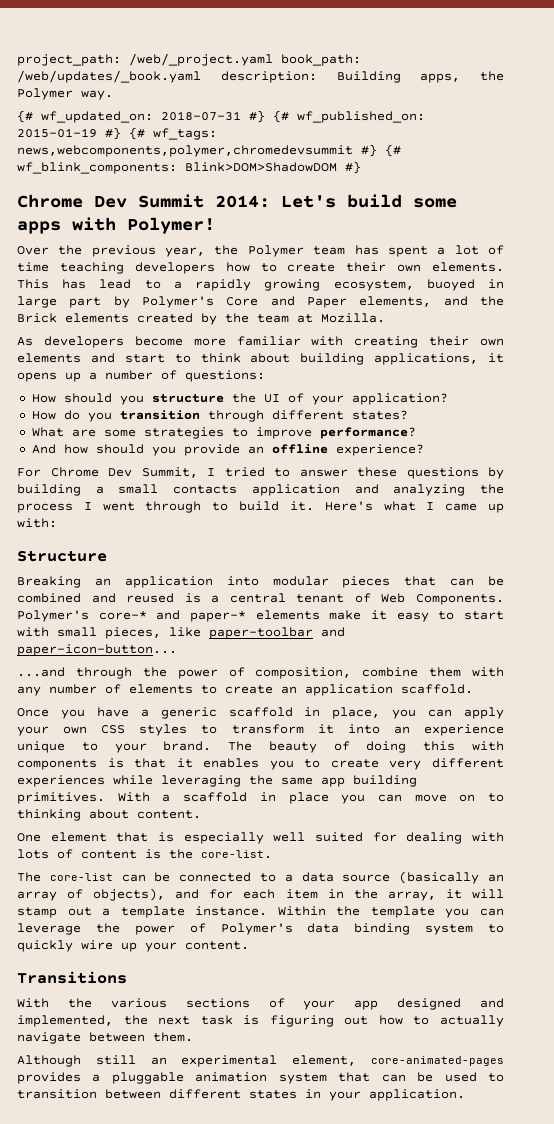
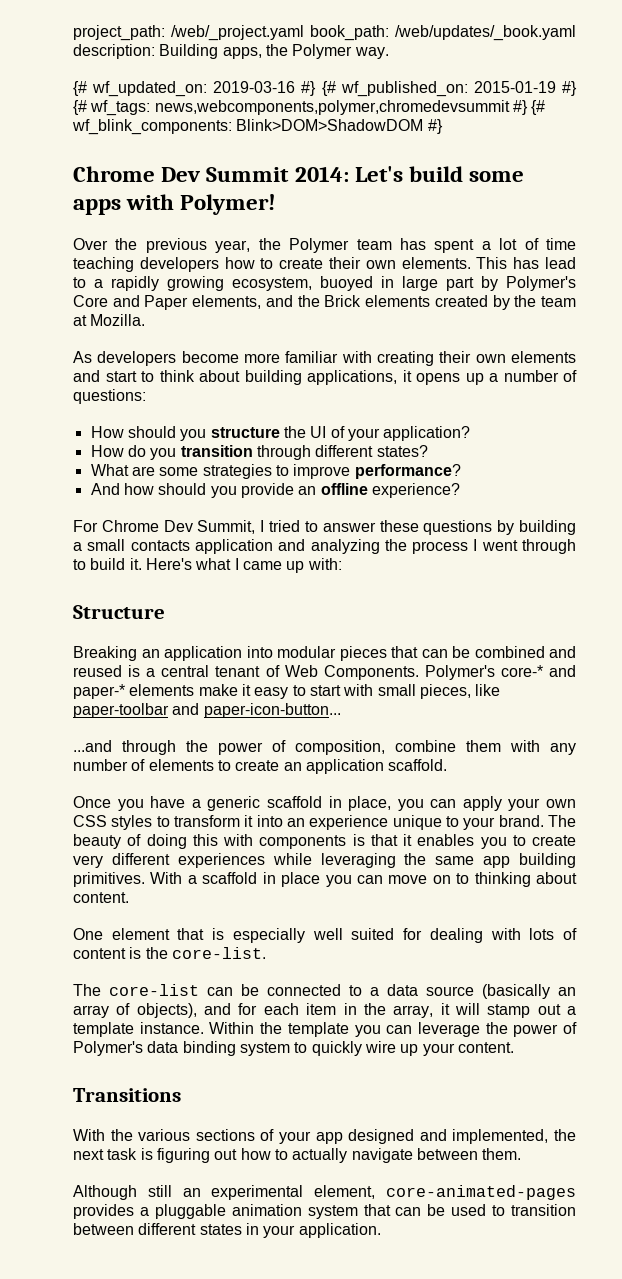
- {# wf_updated_on: 2018-07-31 #} {# wf_published_on: 2015-01-19 #} {# wf_tags: news,webcomponents,polymer,chromedevsummit #} {# wf_blink_components: Blink>DOM>ShadowDOM #}
+ {# wf_updated_on: 2019-03-16 #} {# wf_published_on: 2015-01-19 #} {# wf_tags: news,webcomponents,polymer,chromedevsummit #} {# wf_blink_components: Blink>DOM>ShadowDOM #}

